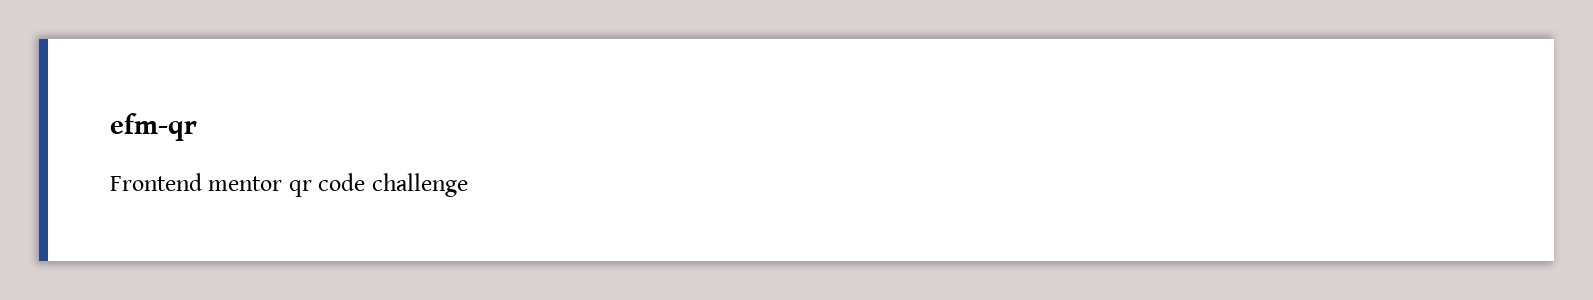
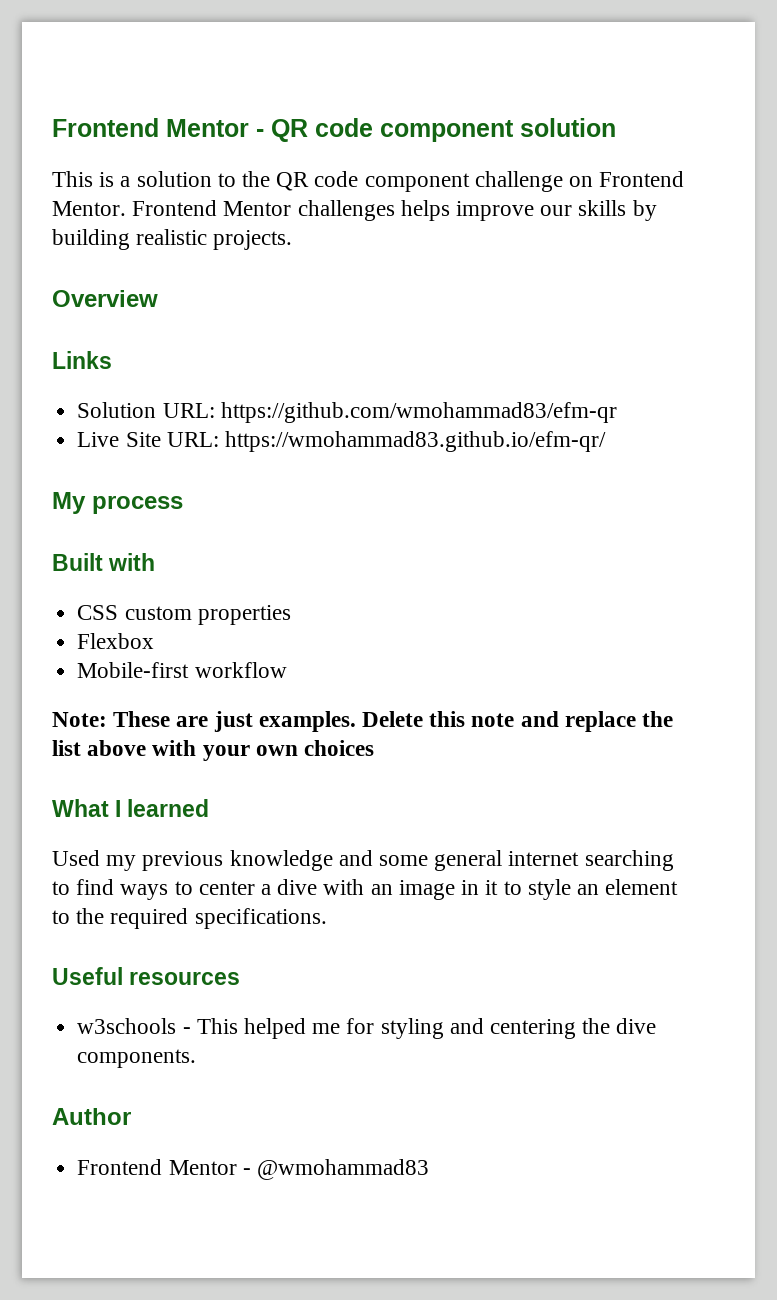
- efm-qr
- Frontend mentor qr code challenge
+ Frontend Mentor - QR code component solution
+ This is a solution to the QR code component challenge on Frontend Mentor. Frontend Mentor challenges helps improve our skills by building realistic projects.
+ Overview
+ Links
+ Solution URL: https://github.com/wmohammad83/efm-qr
+ Live Site URL: https://wmohammad83.github.io/efm-qr/
+ My process
+ Built with
+ CSS custom properties
+ Flexbox
+ Mobile-first workflow
+ Note: These are just examples. Delete this note and replace the list above with your own choices
+ What I learned
+ Used my previous knowledge and some general internet searching to find ways to center a dive with an image in it to style an element to the required specifications.
+ Useful resources
+ w3schools - This helped me for styling and centering the dive components.
+ Author
+ Frontend Mentor - @wmohammad83

